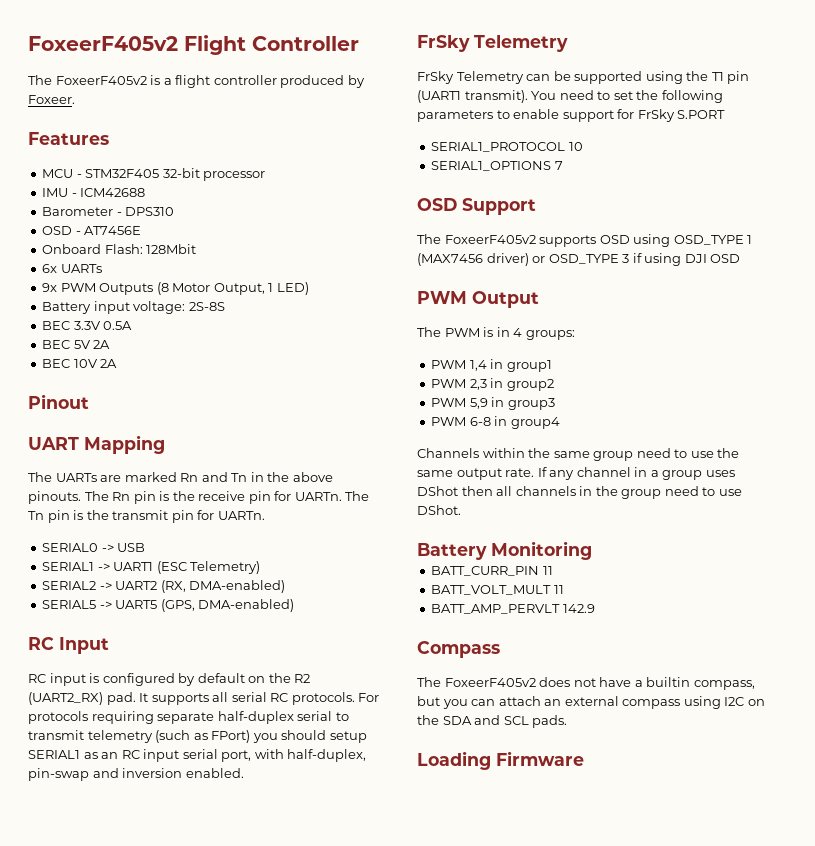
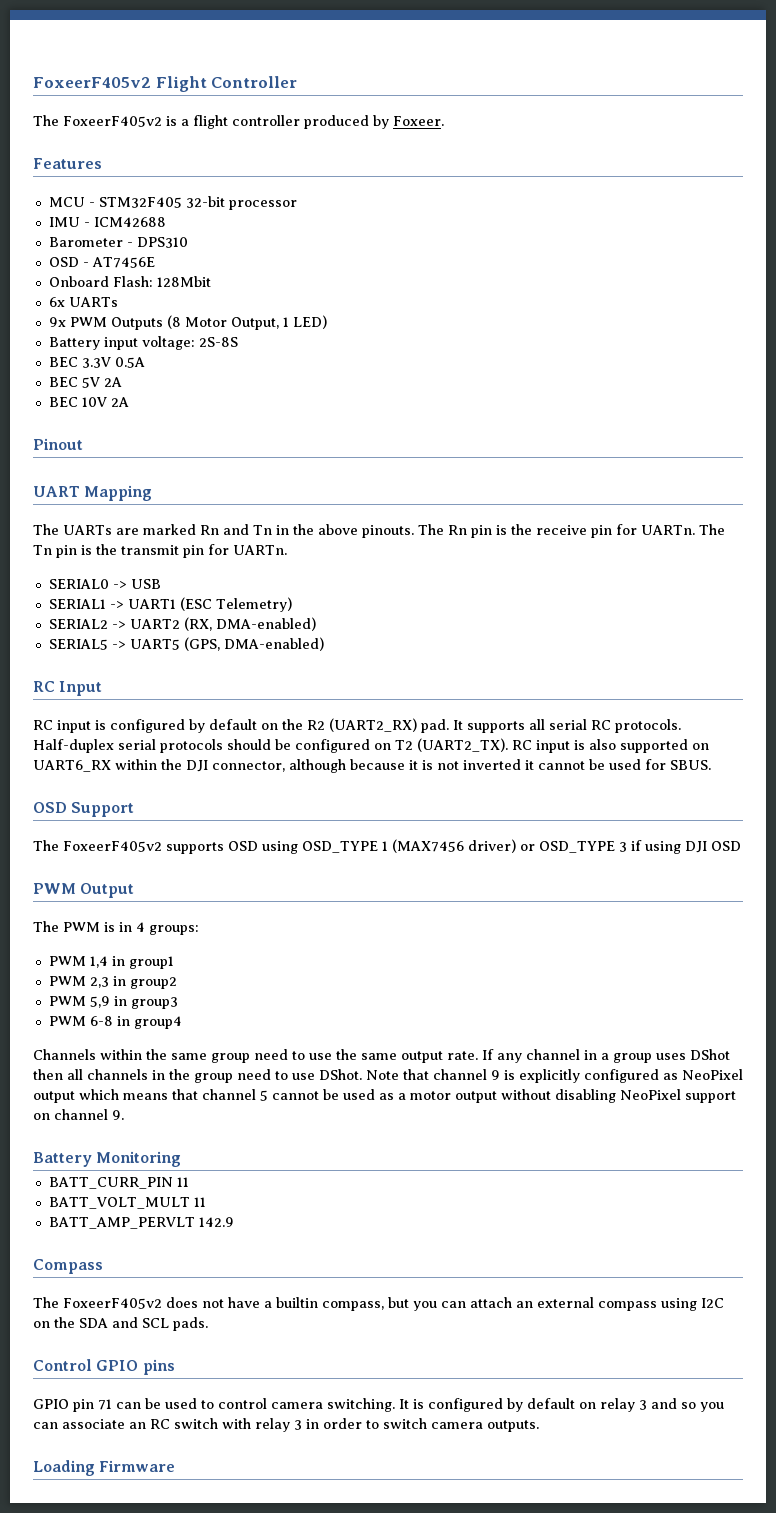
- For protocols requiring separate half-duplex serial to transmit telemetry (such as FPort) you should setup SERIAL1 as an RC input serial port, with half-duplex, pin-swap and inversion enabled.
- FrSky Telemetry
- FrSky Telemetry can be supported using the T1 pin (UART1 transmit). You need to set the following parameters to enable support for FrSky S.PORT
- SERIAL1_PROTOCOL 10
- SERIAL1_OPTIONS 7
+ Half-duplex serial protocols should be configured on T2 (UART2_TX). RC input is also supported on UART6_RX within the DJI connector, although because it is not inverted it cannot be used for SBUS.
+ Note that channel 9 is explicitly configured as NeoPixel output which means that channel 5 cannot be used as a motor output without disabling NeoPixel support on channel 9.
+ Control GPIO pins
+ GPIO pin 71 can be used to control camera switching. It is configured by default on relay 3 and so you can associate an RC switch with relay 3 in order to switch camera outputs.

